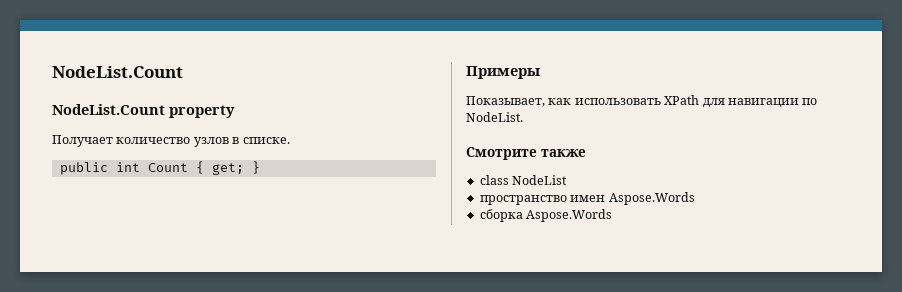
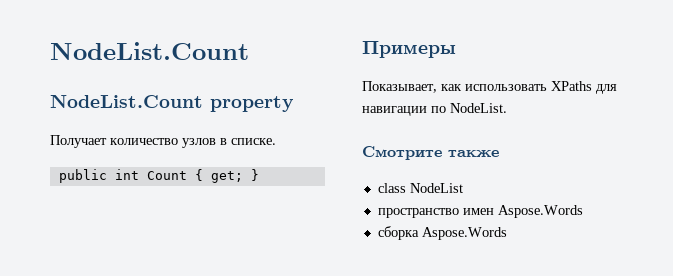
- Показывает, как использовать XPath для навигации по NodeList.
+ Показывает, как использовать XPaths для навигации по NodeList.

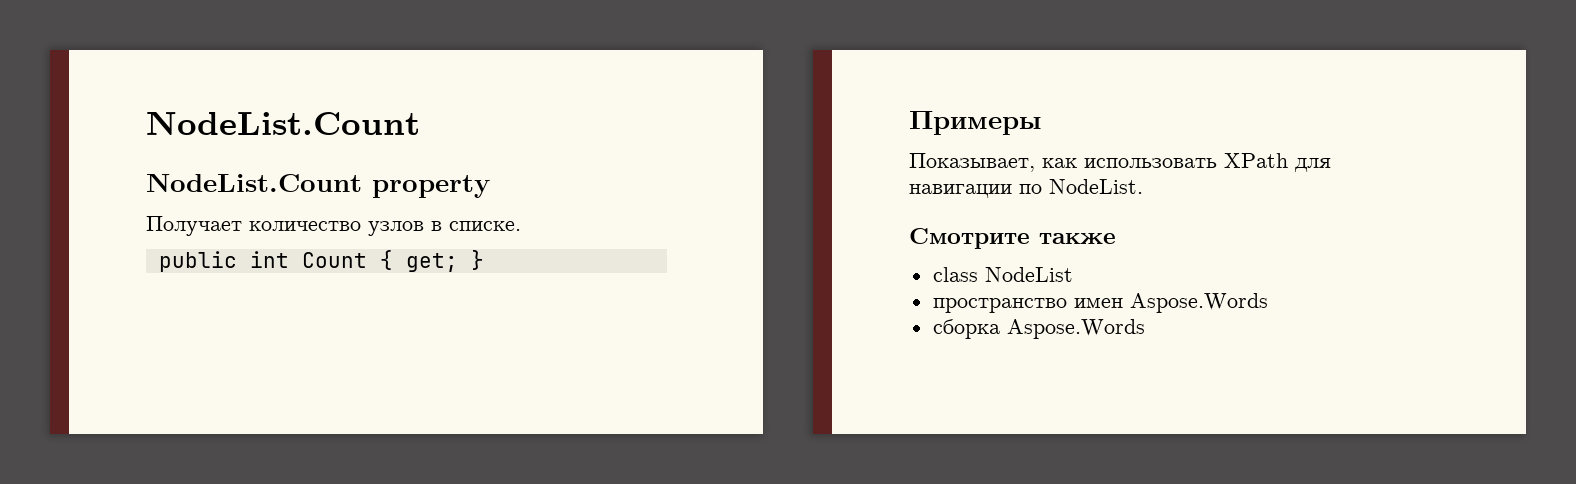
- Показывает, как использовать XPaths для навигации по NodeList.
+ Показывает, как использовать XPath для навигации по NodeList.

